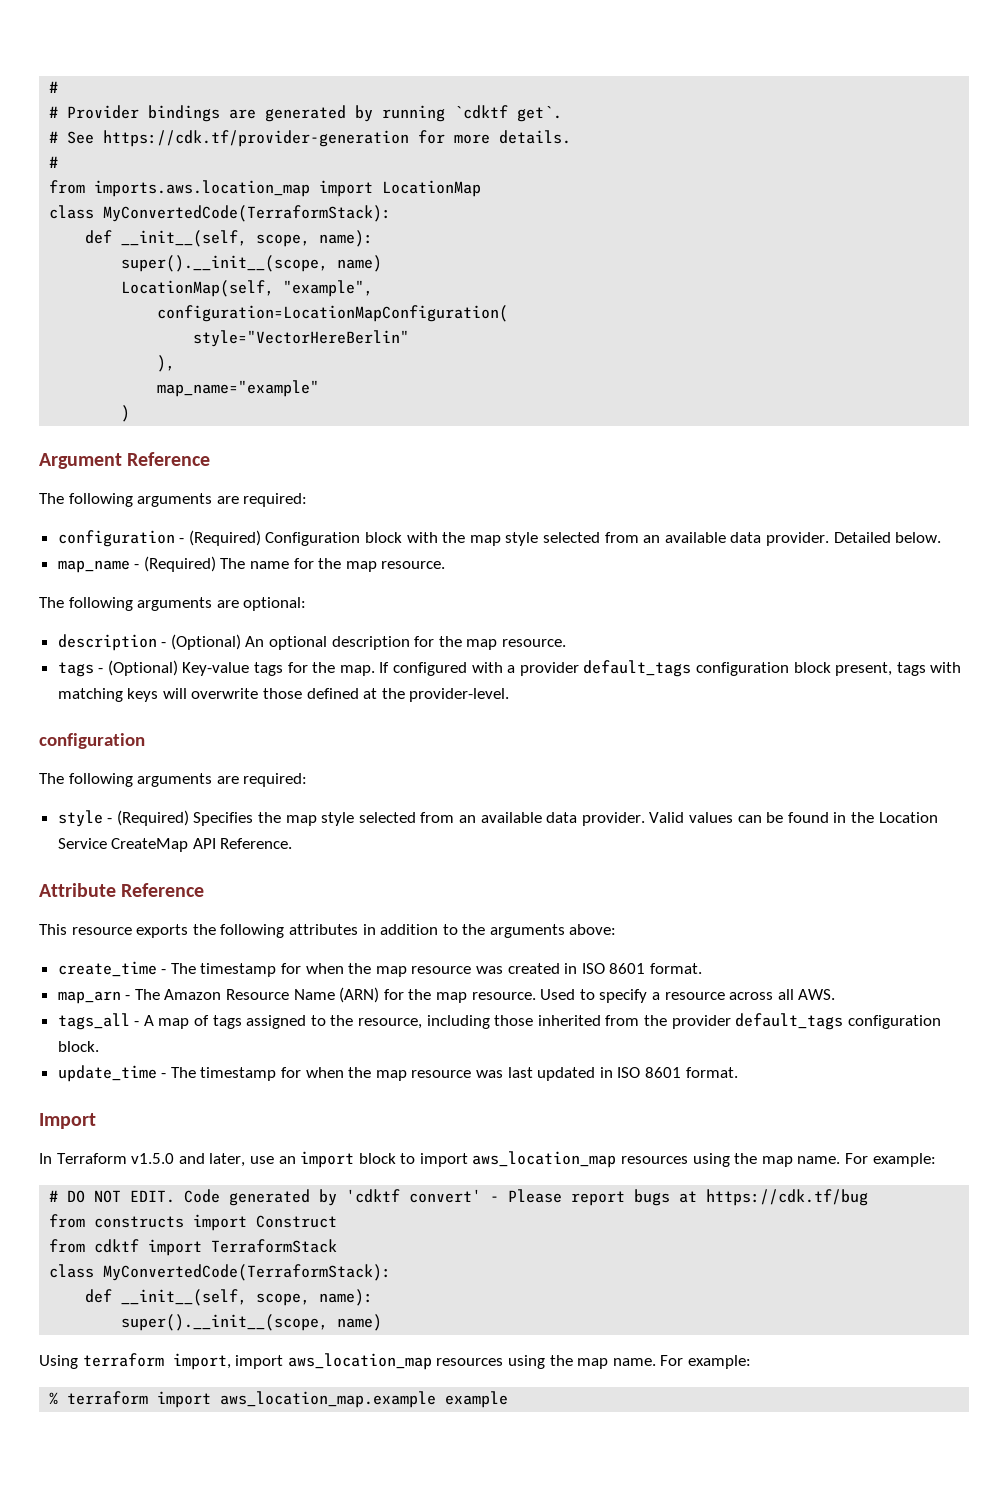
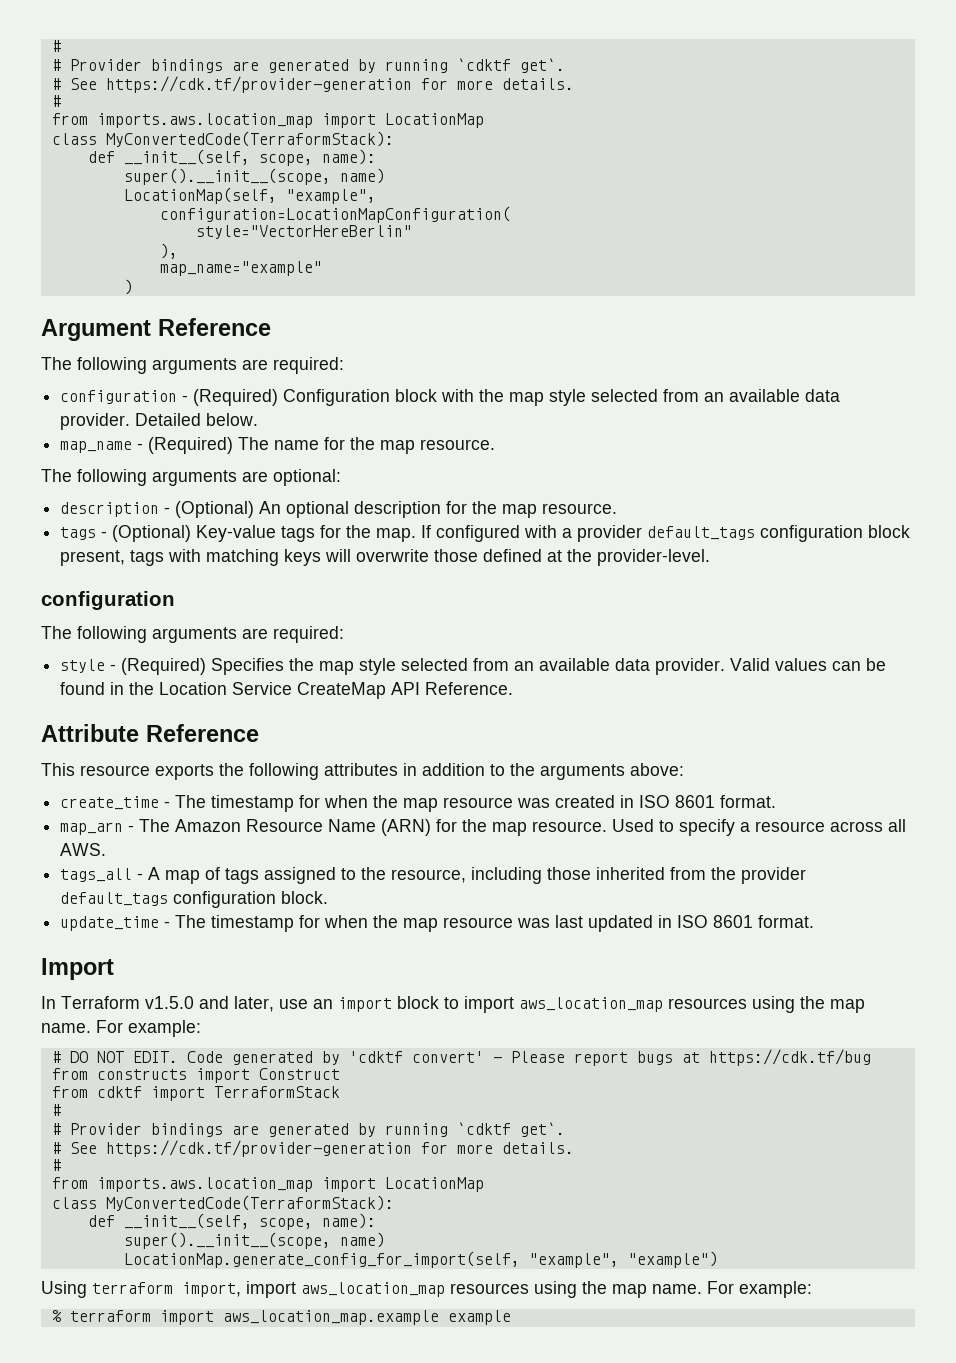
  from cdktf import TerraformStack
+ #
+ # Provider bindings are generated by running `cdktf get`.
+ # See https://cdk.tf/provider-generation for more details.
+ #
+ from imports.aws.location_map import LocationMap
  class MyConvertedCode(TerraformStack):
  def __init__(self, scope, name):
  super().__init__(scope, name)
+ LocationMap.generate_config_for_import(self, "example", "example")

